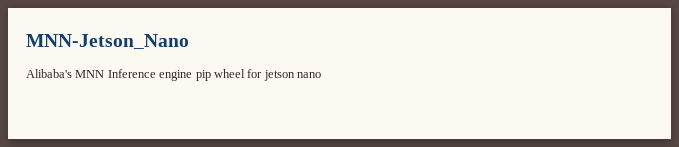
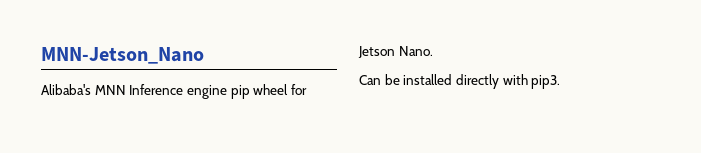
- Alibaba's MNN Inference engine pip wheel for jetson nano
+ Alibaba's MNN Inference engine pip wheel for Jetson Nano.
+ Can be installed directly with pip3.

